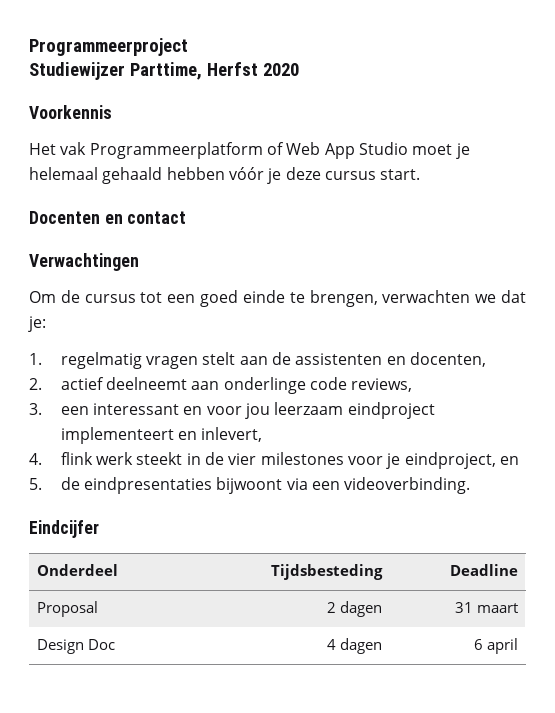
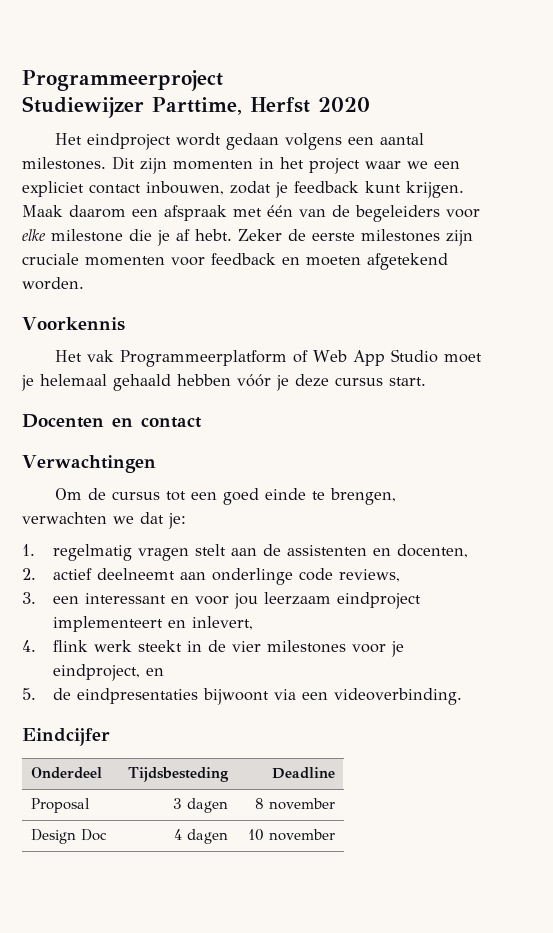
+ Het eindproject wordt gedaan volgens een aantal milestones. Dit zijn momenten in het project waar we een expliciet contact inbouwen, zodat je feedback kunt krijgen. Maak daarom een afspraak met één van de begeleiders voor elke milestone die je af hebt. Zeker de eerste milestones zijn cruciale momenten voor feedback en moeten afgetekend worden.
- Proposal | 2 dagen | 31 maart
+ Proposal | 3 dagen | 8 november
- Design Doc | 4 dagen | 6 april
+ Design Doc | 4 dagen | 10 november

